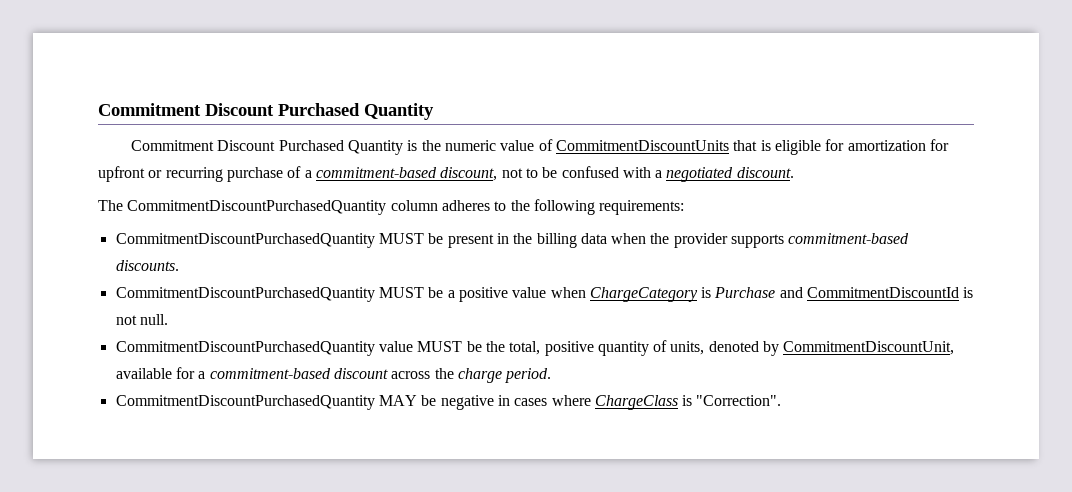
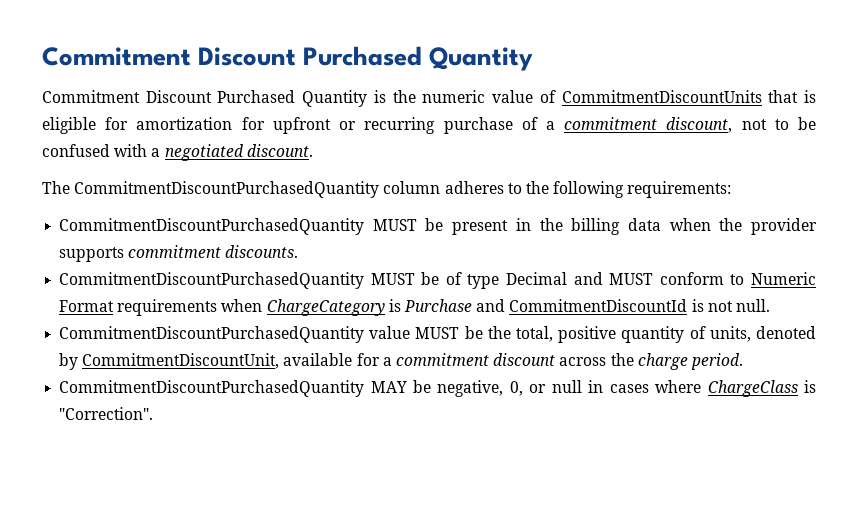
- Commitment Discount Purchased Quantity is the numeric value of CommitmentDiscountUnits that is eligible for amortization for upfront or recurring purchase of a commitment-based discount, not to be confused with a negotiated discount.
+ Commitment Discount Purchased Quantity is the numeric value of CommitmentDiscountUnits that is eligible for amortization for upfront or recurring purchase of a commitment discount, not to be confused with a negotiated discount.
- CommitmentDiscountPurchasedQuantity MUST be present in the billing data when the provider supports commitment-based discounts.
+ CommitmentDiscountPurchasedQuantity MUST be present in the billing data when the provider supports commitment discounts.
- CommitmentDiscountPurchasedQuantity MUST be a positive value when ChargeCategory is Purchase and CommitmentDiscountId is not null.
+ CommitmentDiscountPurchasedQuantity MUST be of type Decimal and MUST conform to Numeric Format requirements when ChargeCategory is Purchase and CommitmentDiscountId is not null.
- CommitmentDiscountPurchasedQuantity value MUST be the total, positive quantity of units, denoted by CommitmentDiscountUnit, available for a commitment-based discount across the charge period.
+ CommitmentDiscountPurchasedQuantity value MUST be the total, positive quantity of units, denoted by CommitmentDiscountUnit, available for a commitment discount across the charge period.
- CommitmentDiscountPurchasedQuantity MAY be negative in cases where ChargeClass is "Correction".
+ CommitmentDiscountPurchasedQuantity MAY be negative, 0, or null in cases where ChargeClass is "Correction".

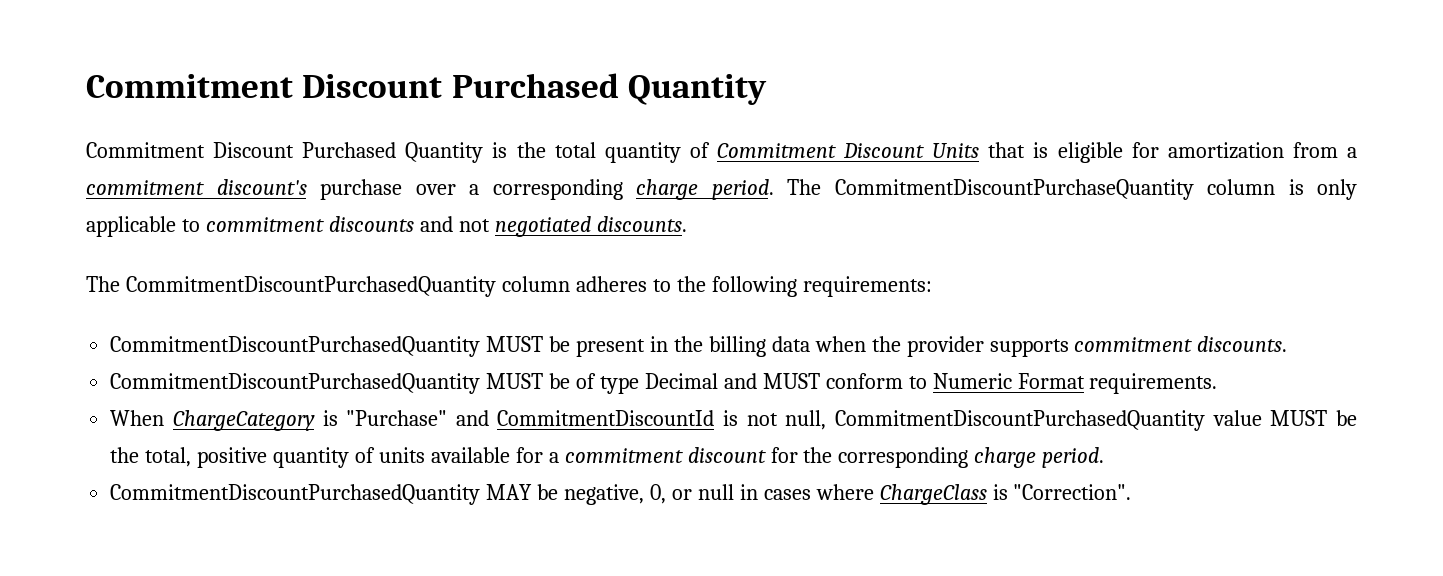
- Commitment Discount Purchased Quantity is the numeric value of CommitmentDiscountUnits that is eligible for amortization for upfront or recurring purchase of a commitment discount, not to be confused with a negotiated discount.
+ Commitment Discount Purchased Quantity is the total quantity of Commitment Discount Units that is eligible for amortization from a commitment discount's purchase over a corresponding charge period. The CommitmentDiscountPurchaseQuantity column is only applicable to commitment discounts and not negotiated discounts.
- CommitmentDiscountPurchasedQuantity MUST be of type Decimal and MUST conform to Numeric Format requirements when ChargeCategory is Purchase and CommitmentDiscountId is not null.
- CommitmentDiscountPurchasedQuantity value MUST be the total, positive quantity of units, denoted by CommitmentDiscountUnit, available for a commitment discount across the charge period.
+ CommitmentDiscountPurchasedQuantity MUST be of type Decimal and MUST conform to Numeric Format requirements.
+ When ChargeCategory is "Purchase" and CommitmentDiscountId is not null, CommitmentDiscountPurchasedQuantity value MUST be the total, positive quantity of units available for a commitment discount for the corresponding charge period.

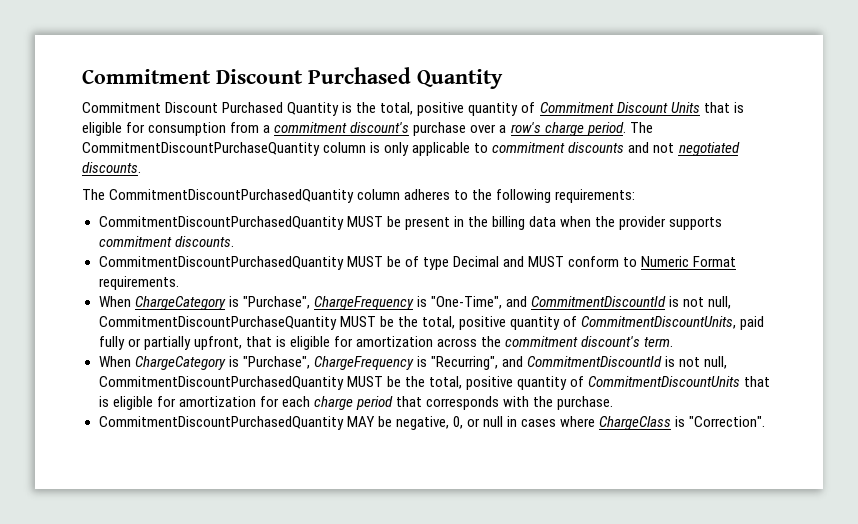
- Commitment Discount Purchased Quantity is the total quantity of Commitment Discount Units that is eligible for amortization from a commitment discount's purchase over a corresponding charge period.
+ Commitment Discount Purchased Quantity is the total, positive quantity of Commitment Discount Units that is eligible for consumption from a commitment discount's purchase over a row's charge period.
- When ChargeCategory is "Purchase" and CommitmentDiscountId is not null, CommitmentDiscountPurchasedQuantity value MUST be the total, positive quantity of units available for a commitment discount for the corresponding charge period.
+ When ChargeCategory is "Purchase", ChargeFrequency is "One-Time", and CommitmentDiscountId is not null, CommitmentDiscountPurchaseQuantity MUST be the total, positive quantity of CommitmentDiscountUnits, paid fully or partially upfront, that is eligible for amortization across the commitment discount's term.
+ When ChargeCategory is "Purchase", ChargeFrequency is "Recurring", and CommitmentDiscountId is not null, CommitmentDiscountPurchasedQuantity MUST be the total, positive quantity of CommitmentDiscountUnits that is eligible for amortization for each charge period that corresponds with the purchase.

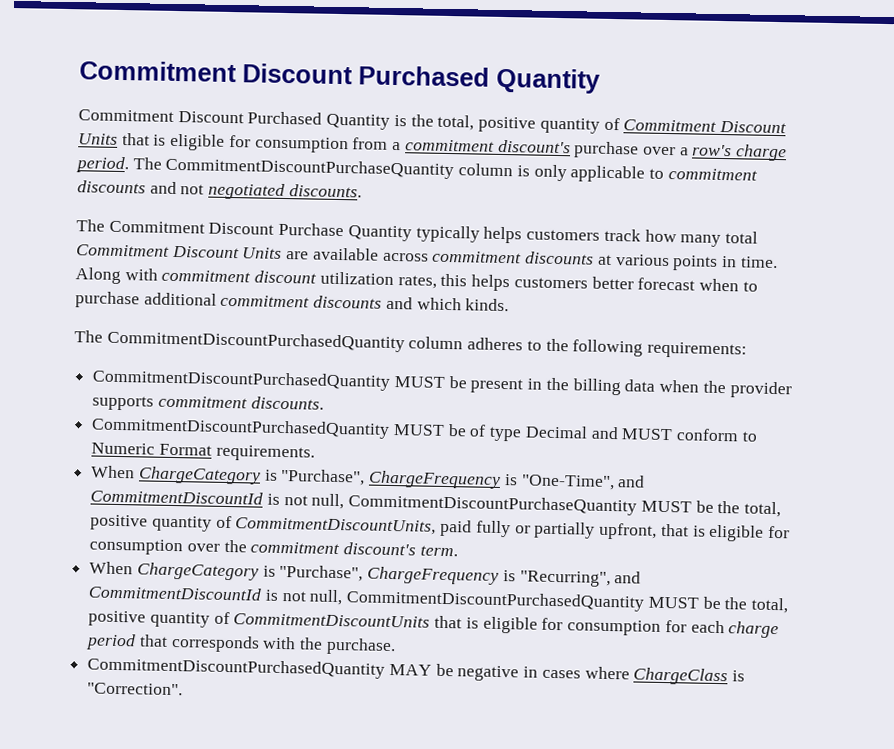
+ The Commitment Discount Purchase Quantity typically helps customers track how many total Commitment Discount Units are available across commitment discounts at various points in time. Along with commitment discount utilization rates, this helps customers better forecast when to purchase additional commitment discounts and which kinds.
- When ChargeCategory is "Purchase", ChargeFrequency is "One-Time", and CommitmentDiscountId is not null, CommitmentDiscountPurchaseQuantity MUST be the total, positive quantity of CommitmentDiscountUnits, paid fully or partially upfront, that is eligible for amortization across the commitment discount's term.
+ When ChargeCategory is "Purchase", ChargeFrequency is "One-Time", and CommitmentDiscountId is not null, CommitmentDiscountPurchaseQuantity MUST be the total, positive quantity of CommitmentDiscountUnits, paid fully or partially upfront, that is eligible for consumption over the commitment discount's term.
- When ChargeCategory is "Purchase", ChargeFrequency is "Recurring", and CommitmentDiscountId is not null, CommitmentDiscountPurchasedQuantity MUST be the total, positive quantity of CommitmentDiscountUnits that is eligible for amortization for each charge period that corresponds with the purchase.
+ When ChargeCategory is "Purchase", ChargeFrequency is "Recurring", and CommitmentDiscountId is not null, CommitmentDiscountPurchasedQuantity MUST be the total, positive quantity of CommitmentDiscountUnits that is eligible for consumption for each charge period that corresponds with the purchase.
- CommitmentDiscountPurchasedQuantity MAY be negative, 0, or null in cases where ChargeClass is "Correction".
+ CommitmentDiscountPurchasedQuantity MAY be negative in cases where ChargeClass is "Correction".

